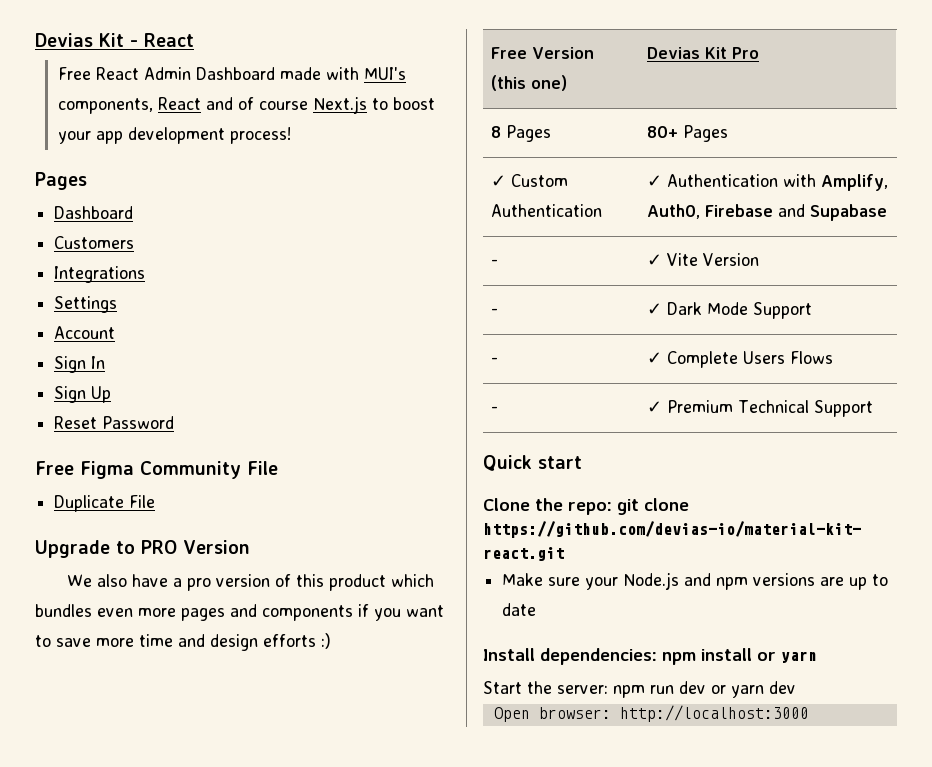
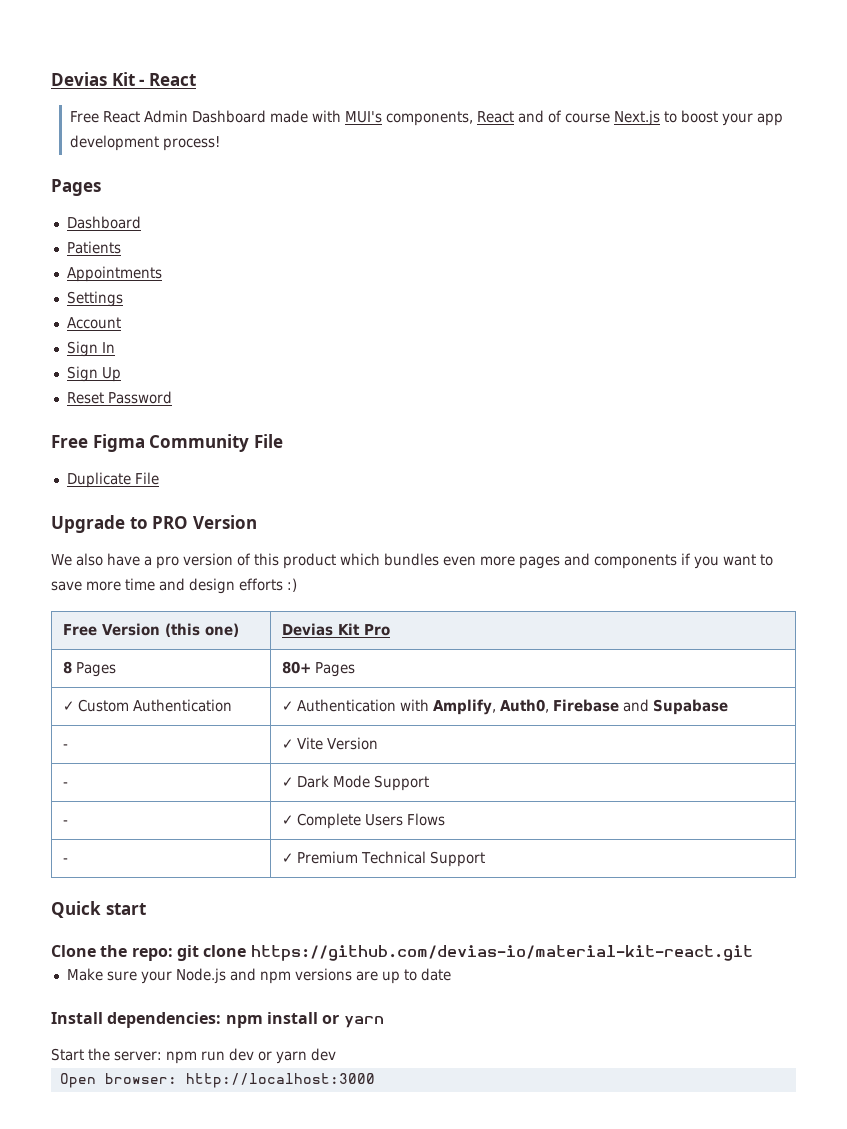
- Customers
- Integrations
+ Patients
+ Appointments

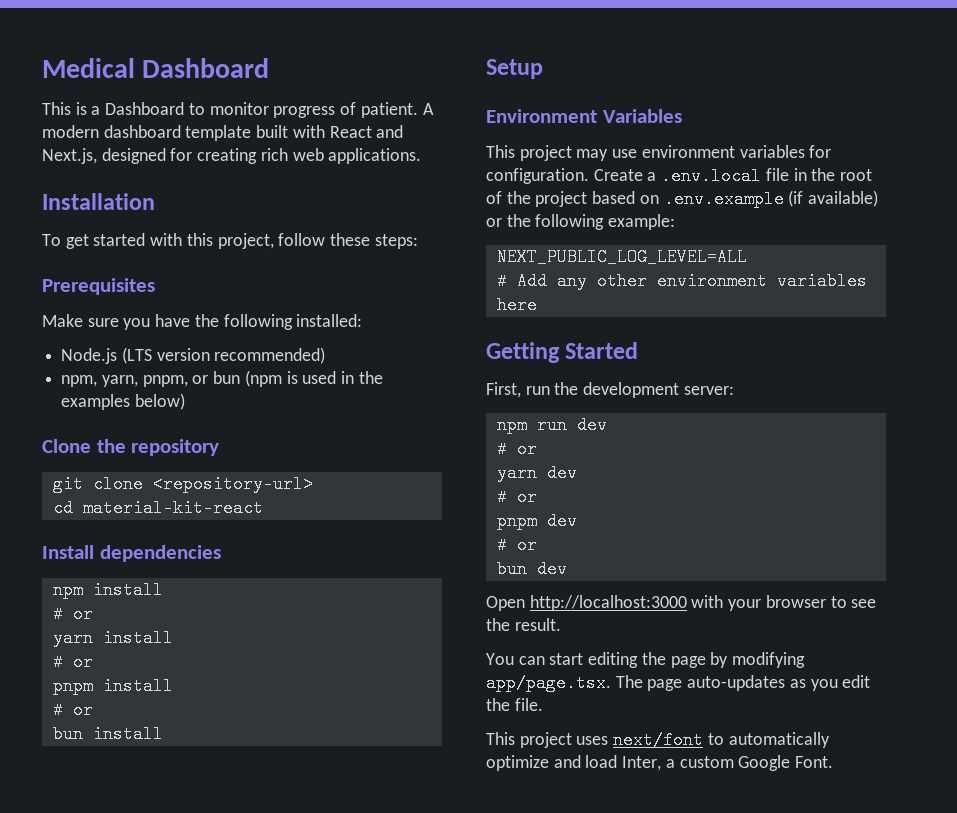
- Devias Kit - React
- Free React Admin Dashboard made with MUI's components, React and of course Next.js to boost your app development process!
- Pages
- Dashboard
- Patients
- Appointments
- Settings
- Account
- Sign In
- Sign Up
- Reset Password
- Free Figma Community File
- Duplicate File
- Upgrade to PRO Version
- We also have a pro version of this product which bundles even more pages and components if you want to save more time and design efforts :)
- Free Version (this one) | Devias Kit Pro
- 8 Pages | 80+ Pages
- ✓ Custom Authentication | ✓ Authentication with Amplify, Auth0, Firebase and Supabase
- - | ✓ Vite Version
- - | ✓ Dark Mode Support
- - | ✓ Complete Users Flows
- - | ✓ Premium Technical Support
- Quick start
+ Medical Dashboard
+ This is a Dashboard to monitor progress of patient. A modern dashboard template built with React and Next.js, designed for creating rich web applications.
+ Installation
+ To get started with this project, follow these steps:
+ Prerequisites
+ Make sure you have the following installed:
+ Node.js (LTS version recommended)
+ npm, yarn, pnpm, or bun (npm is used in the examples below)
- Clone the repo: git clone https://github.com/devias-io/material-kit-react.git
- Make sure your Node.js and npm versions are up to date
+ Clone the repository
+ git clone <repository-url>
+ cd material-kit-react
- Install dependencies: npm install or yarn
- Start the server: npm run dev or yarn dev
- Open browser: http://localhost:3000
+ Install dependencies
+ npm install
+ # or
+ yarn install
+ # or
+ pnpm install
+ # or
+ bun install
+ Setup
+ Environment Variables
+ This project may use environment variables for configuration. Create a .env.local file in the root of the project based on .env.example (if available) or the following example:
+ NEXT_PUBLIC_LOG_LEVEL=ALL
+ # Add any other environment variables here
+ Getting Started
+ First, run the development server:
+ npm run dev
+ # or
+ yarn dev
+ # or
+ pnpm dev
+ # or
+ bun dev
+ Open http://localhost:3000 with your browser to see the result.
+ You can start editing the page by modifying app/page.tsx. The page auto-updates as you edit the file.
+ This project uses next/font to automatically optimize and load Inter, a custom Google Font.

